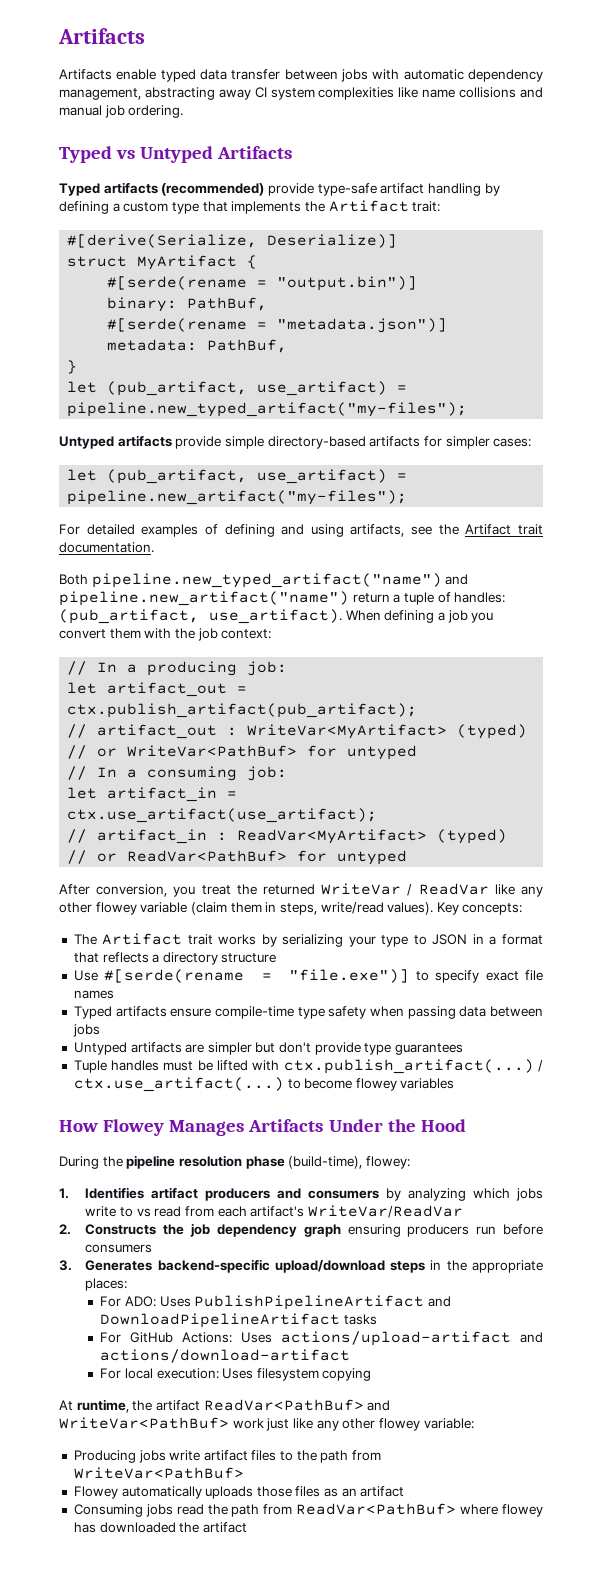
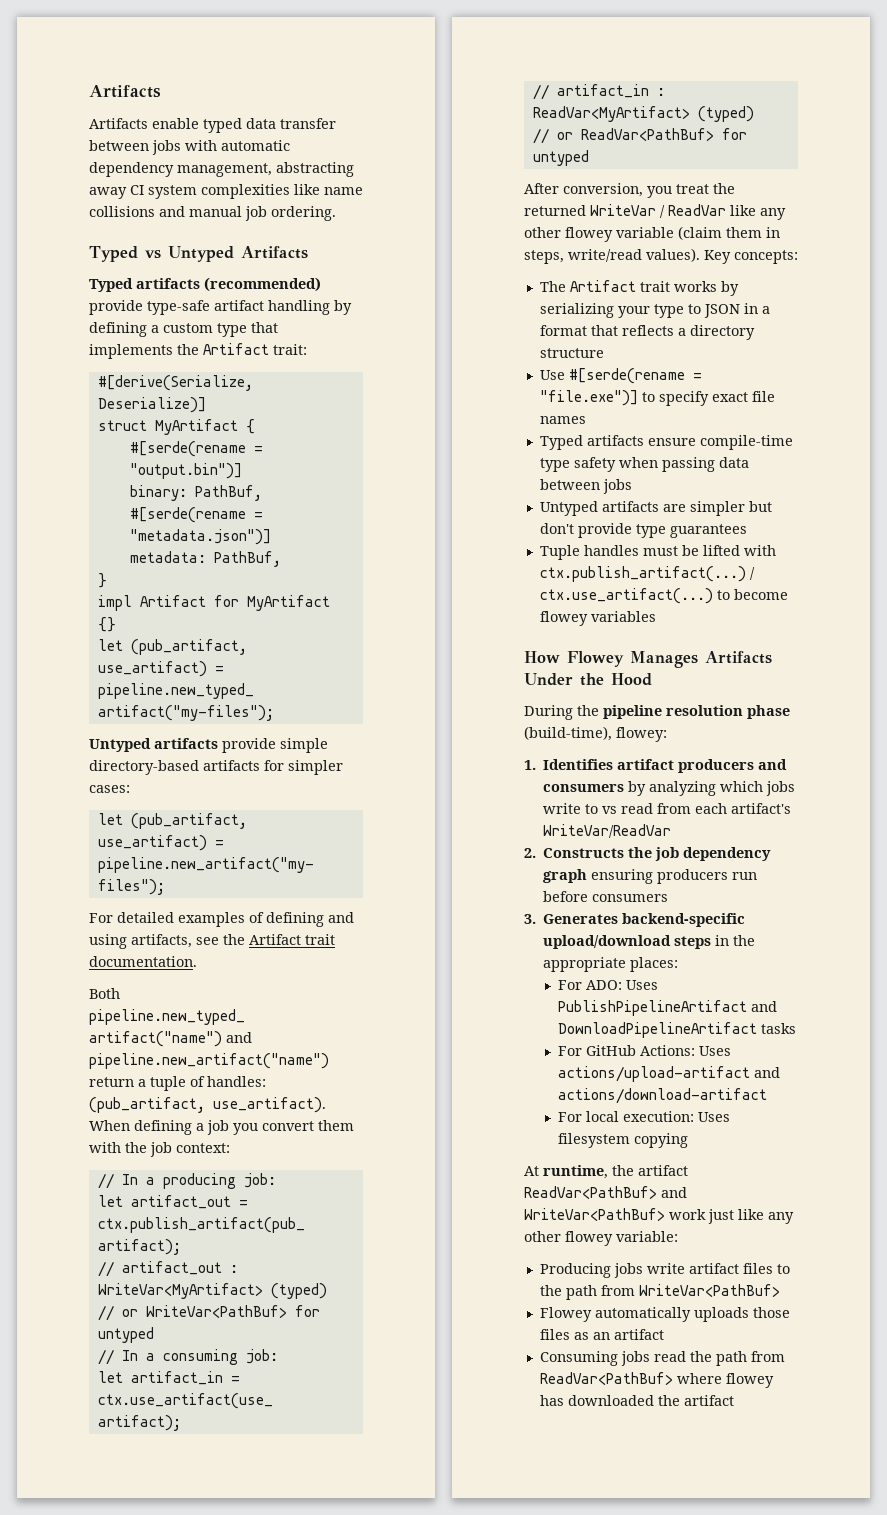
+ impl Artifact for MyArtifact {}

